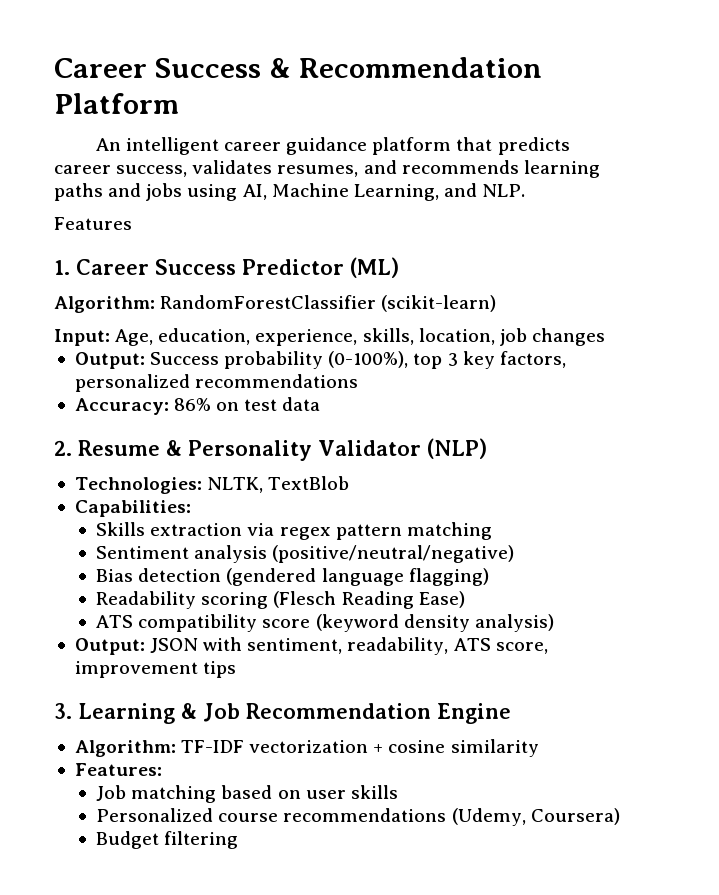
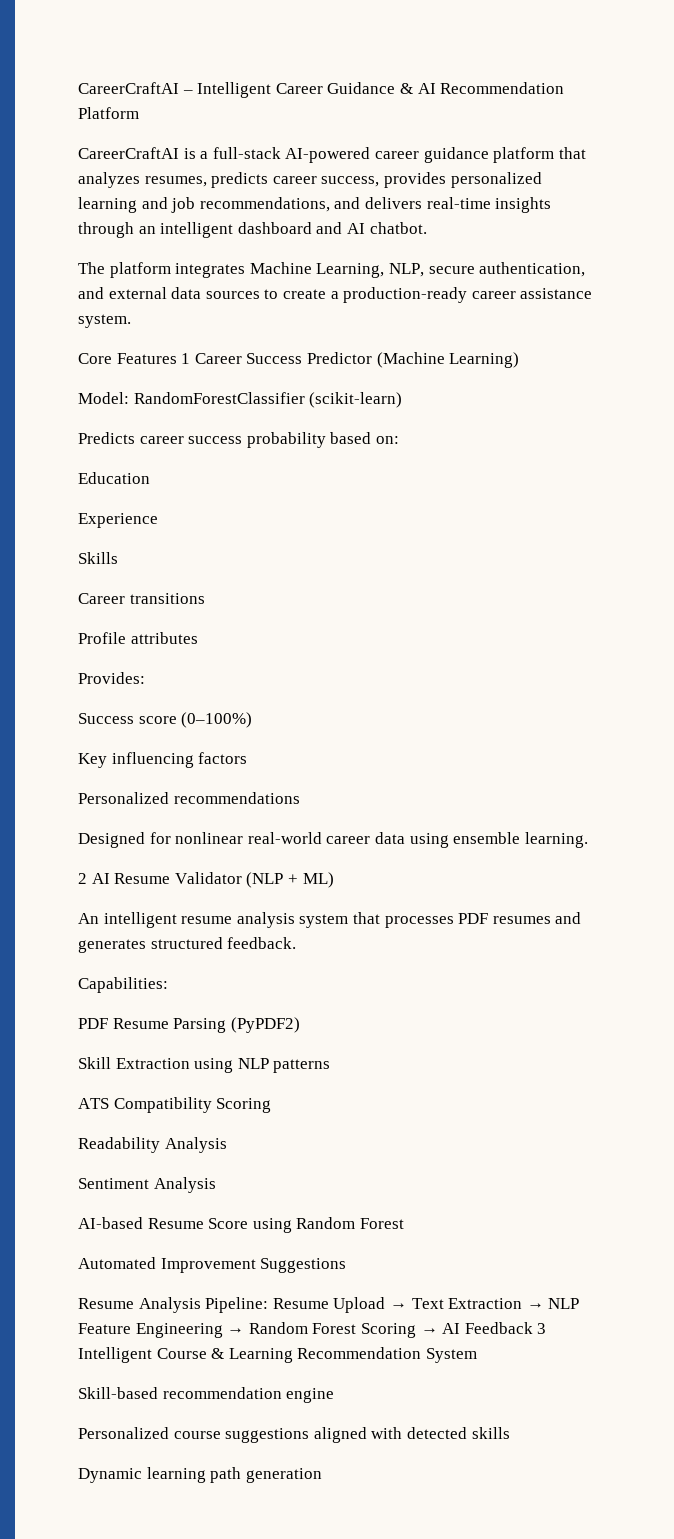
- Career Success & Recommendation Platform
- An intelligent career guidance platform that predicts career success, validates resumes, and recommends learning paths and jobs using AI, Machine Learning, and NLP.
- Features
- 1. Career Success Predictor (ML)
- Algorithm: RandomForestClassifier (scikit-learn)
+ CareerCraftAI – Intelligent Career Guidance & AI Recommendation Platform
+ CareerCraftAI is a full-stack AI-powered career guidance platform that analyzes resumes, predicts career success, provides personalized learning and job recommendations, and delivers real-time insights through an intelligent dashboard and AI chatbot.
+ The platform integrates Machine Learning, NLP, secure authentication, and external data sources to create a production-ready career assistance system.
+ Core Features 1 Career Success Predictor (Machine Learning)
+ Model: RandomForestClassifier (scikit-learn)
- Input: Age, education, experience, skills, location, job changes
- Output: Success probability (0-100%), top 3 key factors, personalized recommendations
- Accuracy: 86% on test data
- 2. Resume & Personality Validator (NLP)
- Technologies: NLTK, TextBlob
+ Predicts career success probability based on:
+ Education
+ Experience
+ Skills
+ Career transitions
+ Profile attributes
+ Provides:
+ Success score (0–100%)
+ Key influencing factors
+ Personalized recommendations
+ Designed for nonlinear real-world career data using ensemble learning.
+ 2 AI Resume Validator (NLP + ML)
+ An intelligent resume analysis system that processes PDF resumes and generates structured feedback.
  Capabilities:
- Skills extraction via regex pattern matching
- Sentiment analysis (positive/neutral/negative)
- Bias detection (gendered language flagging)
- Readability scoring (Flesch Reading Ease)
- ATS compatibility score (keyword density analysis)
- Output: JSON with sentiment, readability, ATS score, improvement tips
- 3. Learning & Job Recommendation Engine
- Algorithm: TF-IDF vectorization + cosine similarity
- Features:
- Job matching based on user skills
- Personalized course recommendations (Udemy, Coursera)
- Budget filtering
+ PDF Resume Parsing (PyPDF2)
+ Skill Extraction using NLP patterns
+ ATS Compatibility Scoring
+ Readability Analysis
+ Sentiment Analysis
+ AI-based Resume Score using Random Forest
+ Automated Improvement Suggestions
+ Resume Analysis Pipeline: Resume Upload → Text Extraction → NLP Feature Engineering → Random Forest Scoring → AI Feedback 3 Intelligent Course & Learning Recommendation System
+ Skill-based recommendation engine
+ Personalized course suggestions aligned with detected skills
+ Dynamic learning path generation

